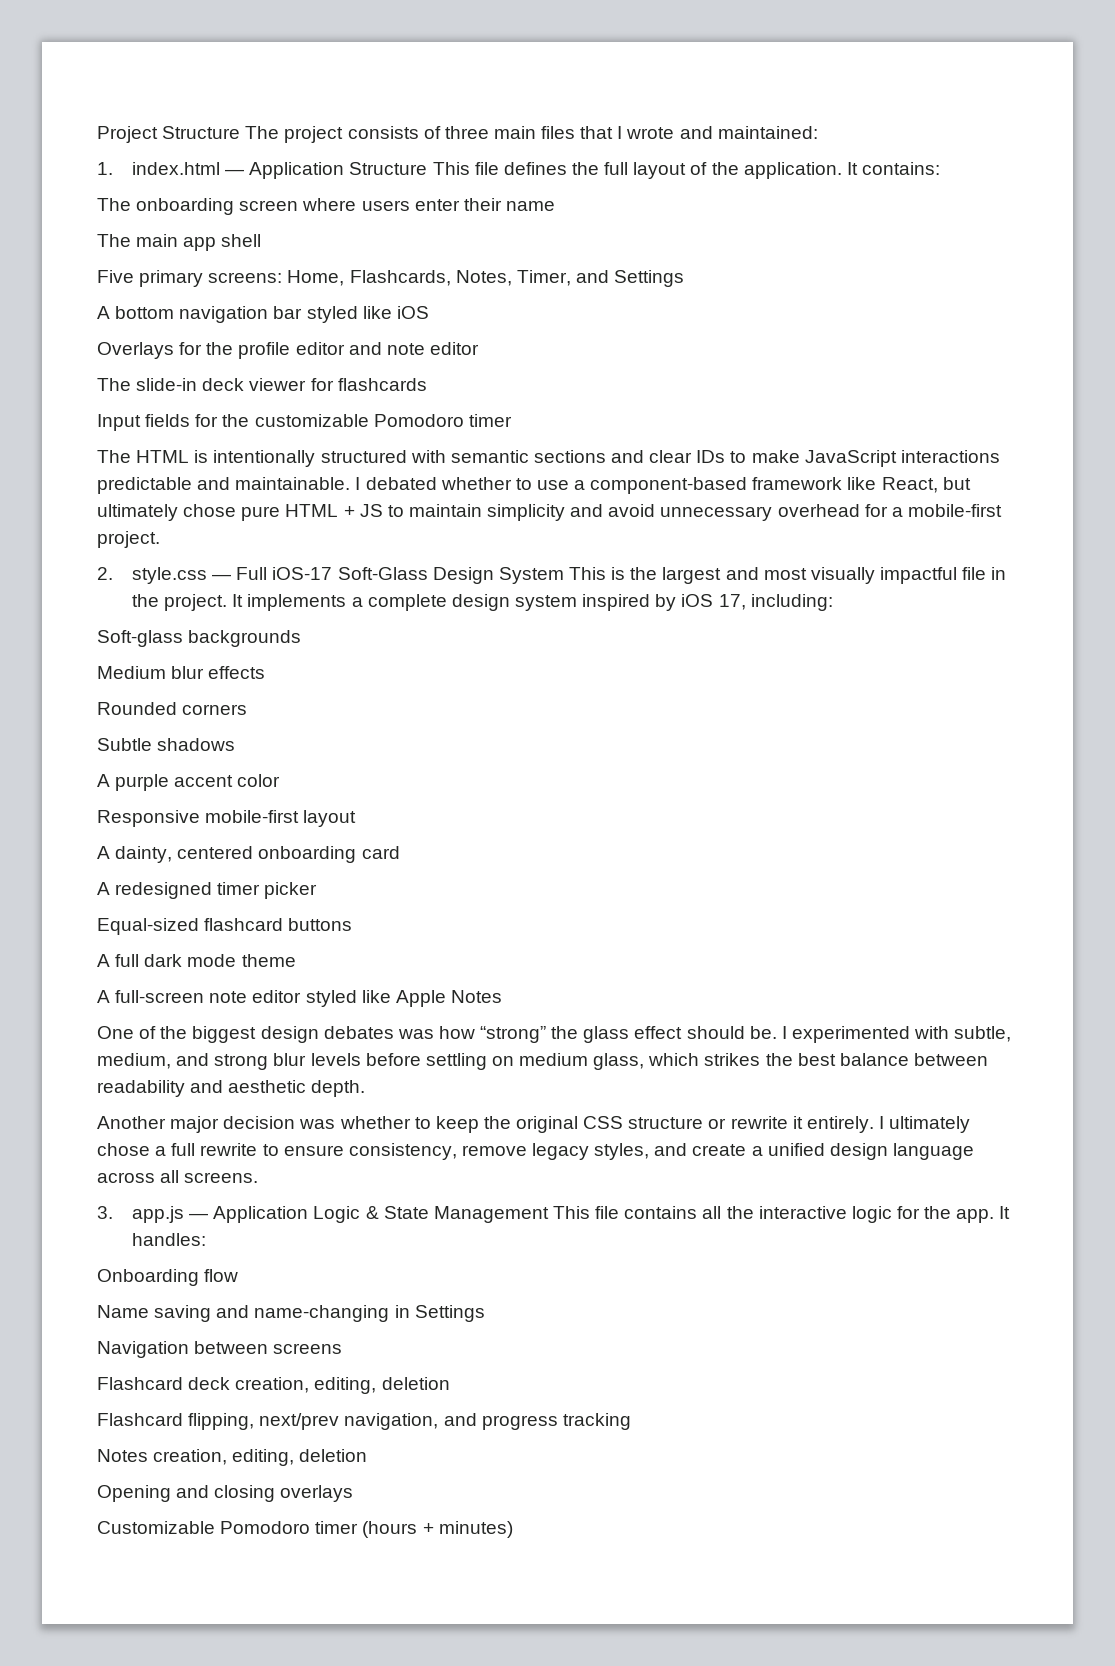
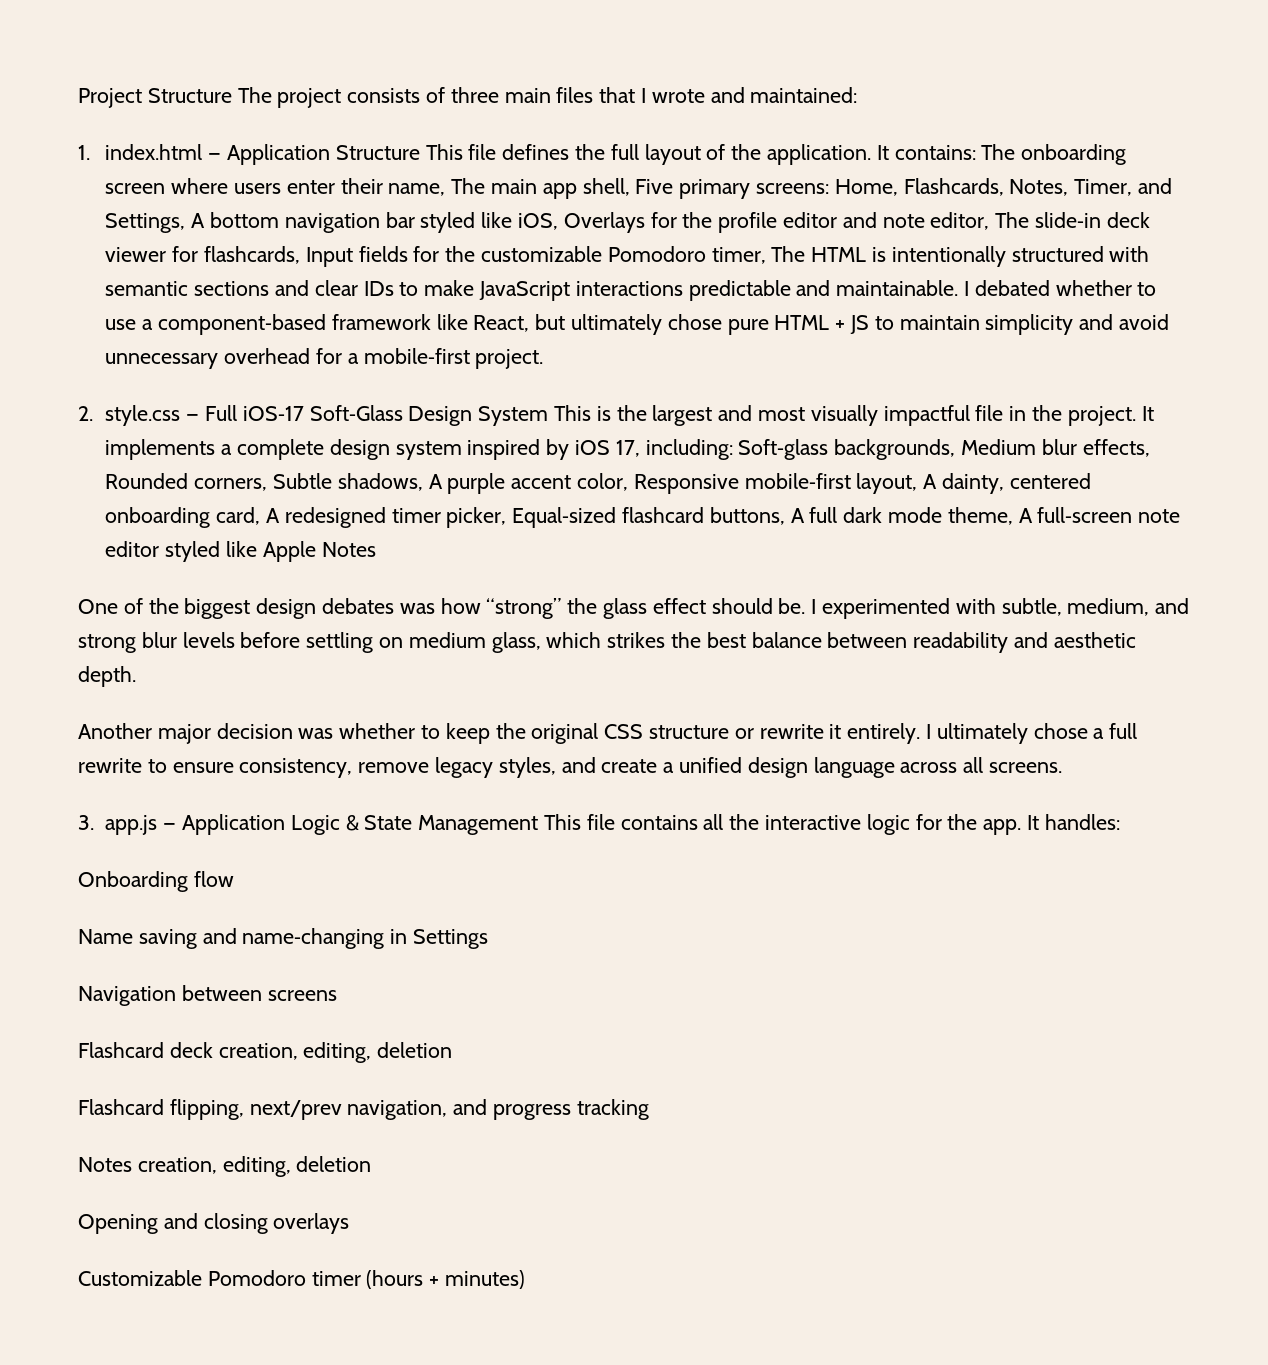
- It contains:
- The onboarding screen where users enter their name
- The main app shell
- Five primary screens:
+ It contains: The onboarding screen where users enter their name, The main app shell, Five primary screens:
- Home, Flashcards, Notes, Timer, and Settings
- A bottom navigation bar styled like iOS
- Overlays for the profile editor and note editor
- The slide‑in deck viewer for flashcards
- Input fields for the customizable Pomodoro timer
- The HTML is intentionally structured with semantic sections and clear IDs to make JavaScript interactions predictable and maintainable.
+ Home, Flashcards, Notes, Timer, and Settings, A bottom navigation bar styled like iOS, Overlays for the profile editor and note editor, The slide‑in deck viewer for flashcards, Input fields for the customizable Pomodoro timer, The HTML is intentionally structured with semantic sections and clear IDs to make JavaScript interactions predictable and maintainable.
- It implements a complete design system inspired by iOS 17, including:
- Soft‑glass backgrounds
- Medium blur effects
- Rounded corners
- Subtle shadows
- A purple accent color
- Responsive mobile‑first layout
- A dainty, centered onboarding card
- A redesigned timer picker
- Equal‑sized flashcard buttons
- A full dark mode theme
- A full‑screen note editor styled like Apple Notes
+ It implements a complete design system inspired by iOS 17, including: Soft‑glass backgrounds, Medium blur effects, Rounded corners, Subtle shadows, A purple accent color, Responsive mobile‑first layout, A dainty, centered onboarding card, A redesigned timer picker, Equal‑sized flashcard buttons, A full dark mode theme, A full‑screen note editor styled like Apple Notes

